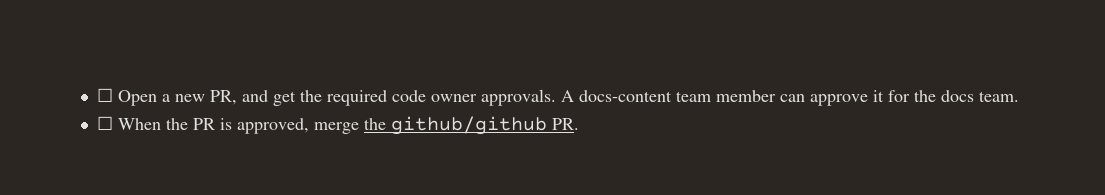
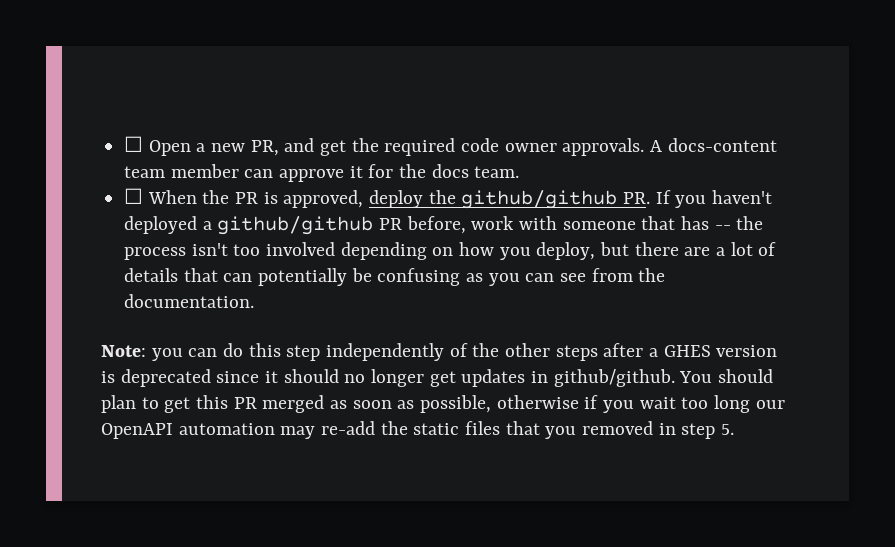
- ☐ When the PR is approved, merge the github/github PR.
+ ☐ When the PR is approved, deploy the github/github PR. If you haven't deployed a github/github PR before, work with someone that has -- the process isn't too involved depending on how you deploy, but there are a lot of details that can potentially be confusing as you can see from the documentation.
+ Note: you can do this step independently of the other steps after a GHES version is deprecated since it should no longer get updates in github/github. You should plan to get this PR merged as soon as possible, otherwise if you wait too long our OpenAPI automation may re-add the static files that you removed in step 5.

